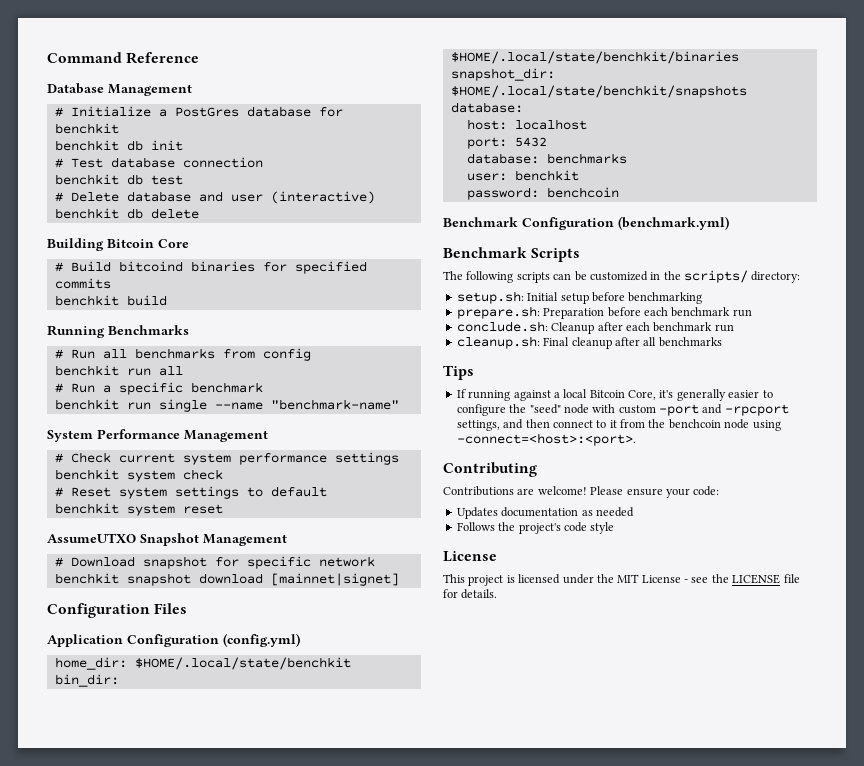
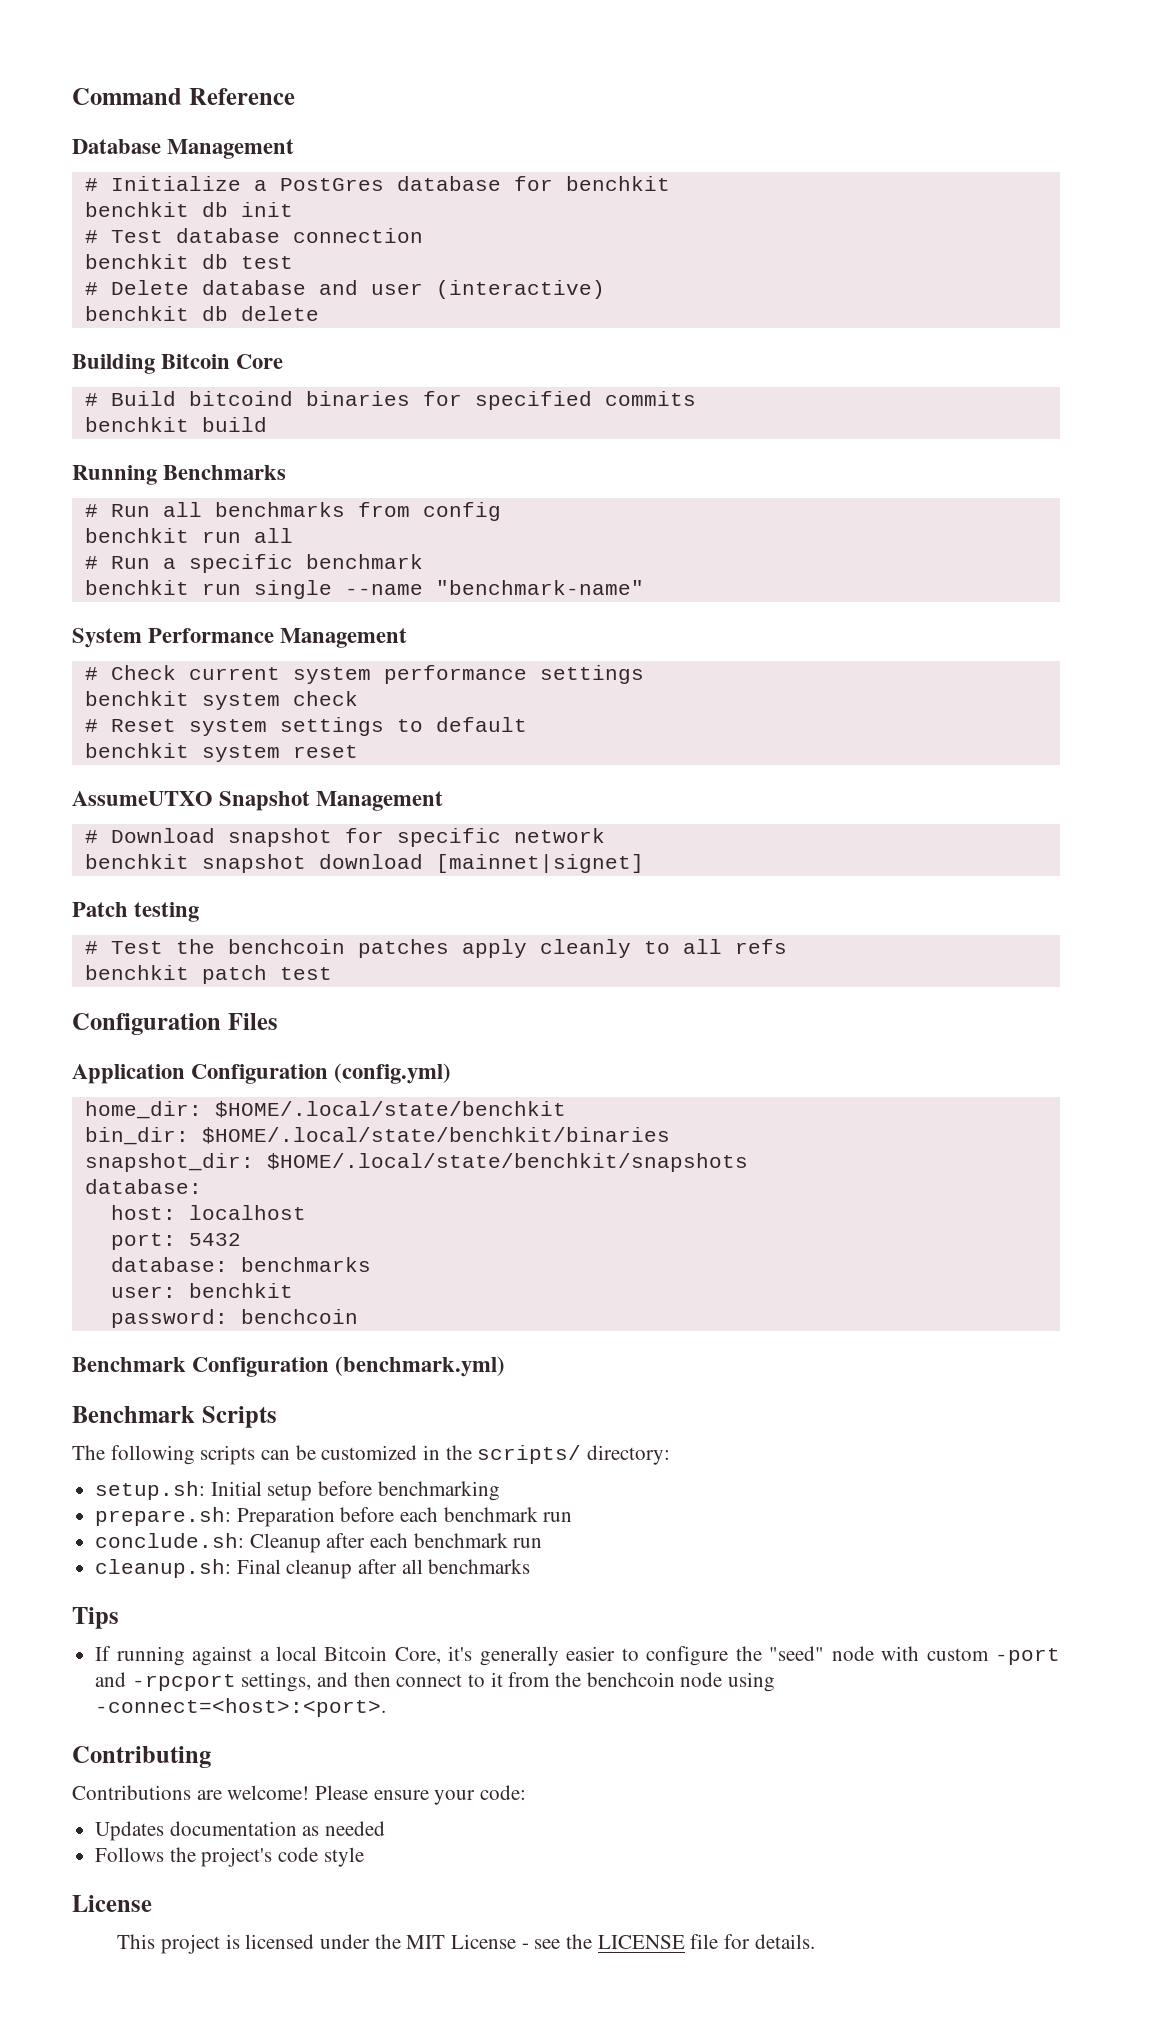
+ Patch testing
+ # Test the benchcoin patches apply cleanly to all refs
+ benchkit patch test

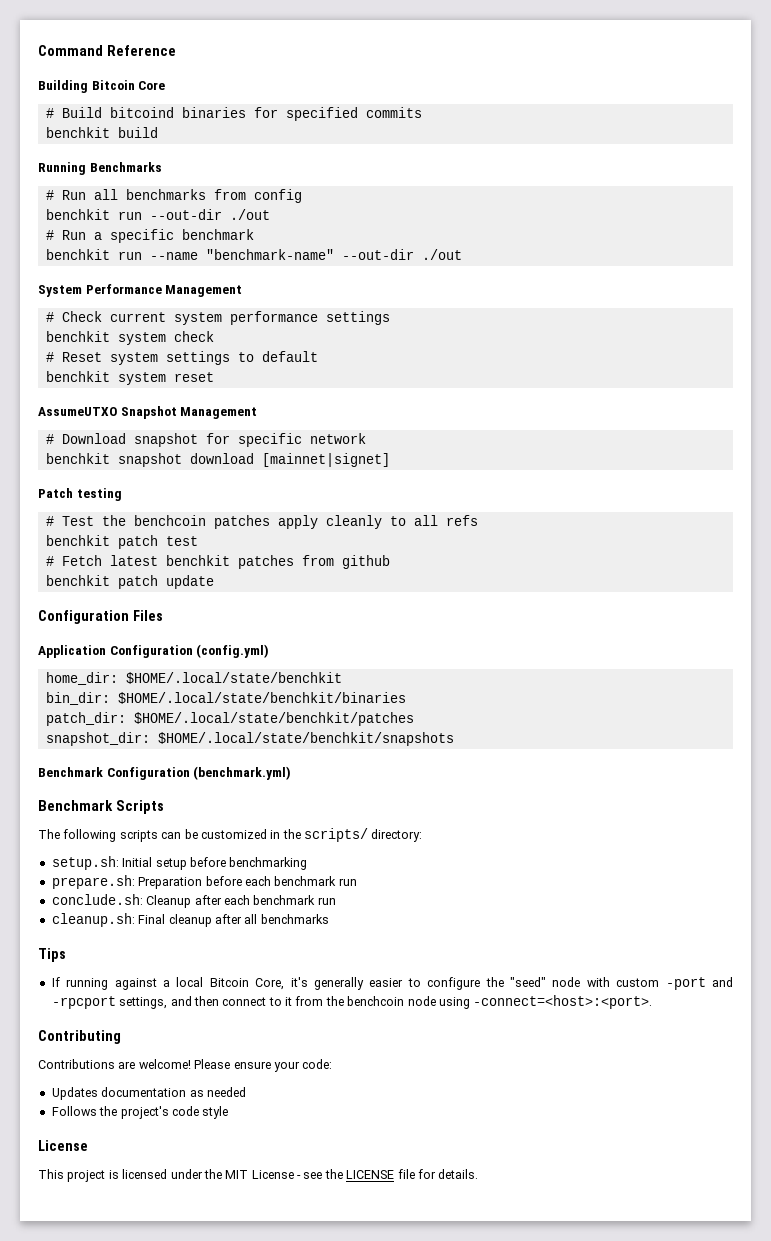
- Database Management
- # Initialize a PostGres database for benchkit
- benchkit db init
- # Test database connection
- benchkit db test
- # Delete database and user (interactive)
- benchkit db delete
- benchkit run all
+ benchkit run --out-dir ./out
- benchkit run single --name "benchmark-name"
+ benchkit run --name "benchmark-name" --out-dir ./out
+ # Fetch latest benchkit patches from github
+ benchkit patch update
+ patch_dir: $HOME/.local/state/benchkit/patches
  snapshot_dir: $HOME/.local/state/benchkit/snapshots
- database:
- host: localhost
- port: 5432
- database: benchmarks
- user: benchkit
- password: benchcoin

